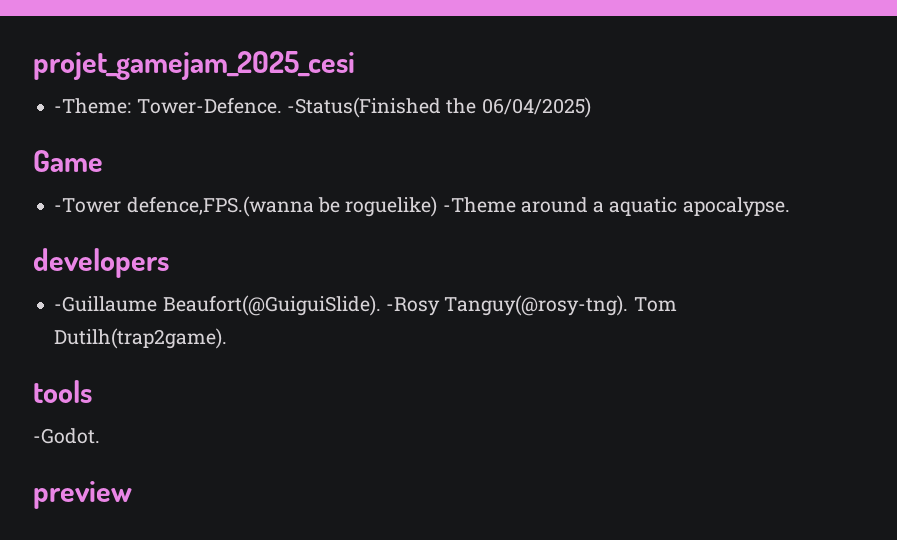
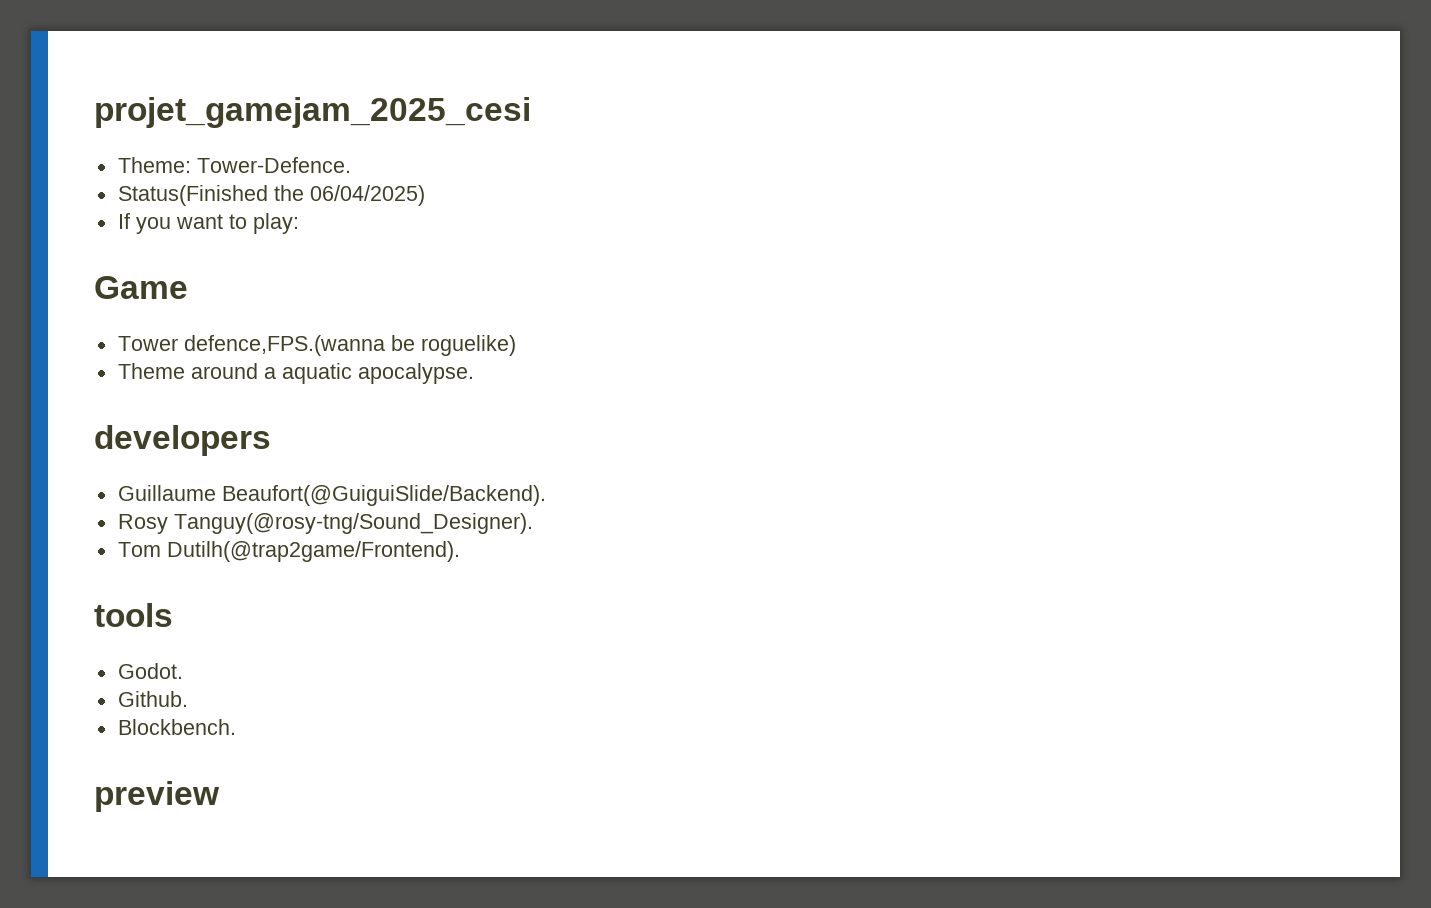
- -Theme: Tower-Defence. -Status(Finished the 06/04/2025)
+ Theme: Tower-Defence.
+ Status(Finished the 06/04/2025)
+ If you want to play:
- -Tower defence,FPS.(wanna be roguelike) -Theme around a aquatic apocalypse.
+ Tower defence,FPS.(wanna be roguelike)
+ Theme around a aquatic apocalypse.
- -Guillaume Beaufort(@GuiguiSlide). -Rosy Tanguy(@rosy-tng). Tom Dutilh(trap2game).
+ Guillaume Beaufort(@GuiguiSlide/Backend).
+ Rosy Tanguy(@rosy-tng/Sound_Designer).
+ Tom Dutilh(@trap2game/Frontend).
  tools
- -Godot.
+ Godot.
+ Github.
+ Blockbench.

